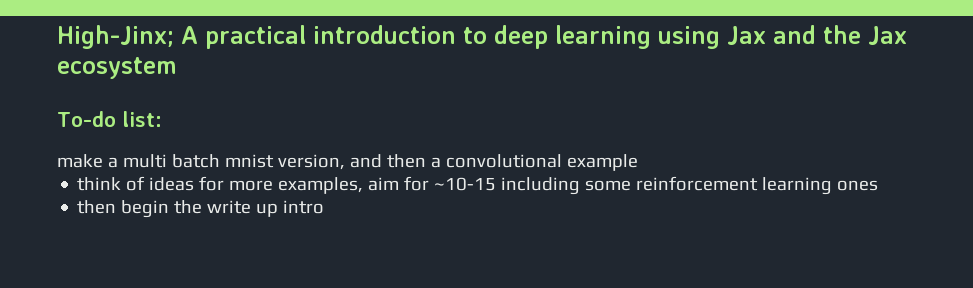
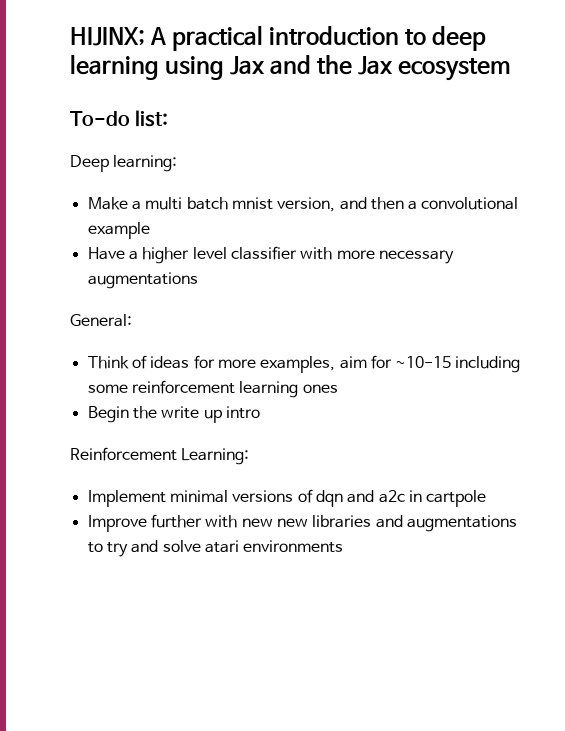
- High-Jinx; A practical introduction to deep learning using Jax and the Jax ecosystem
+ HIJINX; A practical introduction to deep learning using Jax and the Jax ecosystem
- make a multi batch mnist version, and then a convolutional example
+ Deep learning:
+ Make a multi batch mnist version, and then a convolutional example
- think of ideas for more examples, aim for ~10-15 including some reinforcement learning ones
+ Have a higher level classifier with more necessary augmentations
+ General:
+ Think of ideas for more examples, aim for ~10-15 including some reinforcement learning ones
- then begin the write up intro
+ Begin the write up intro
+ Reinforcement Learning:
+ Implement minimal versions of dqn and a2c in cartpole
+ Improve further with new new libraries and augmentations to try and solve atari environments

